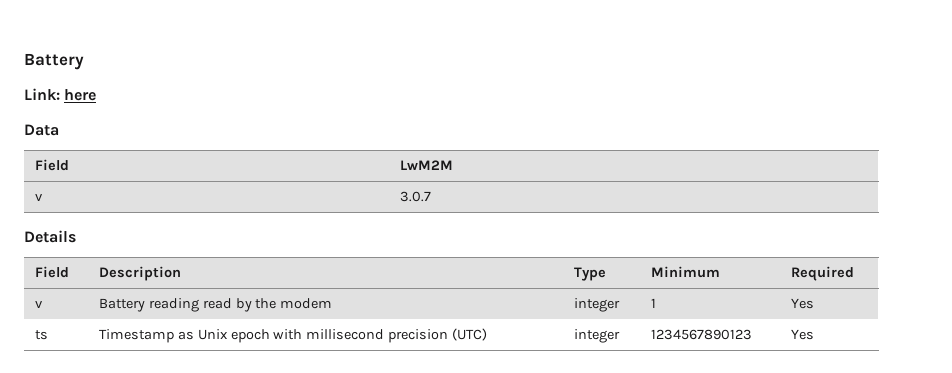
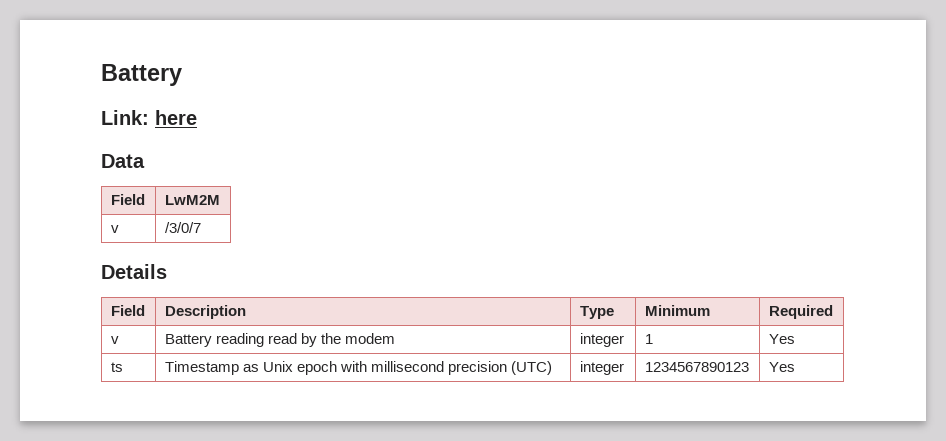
- v | 3.0.7
+ v | /3/0/7

